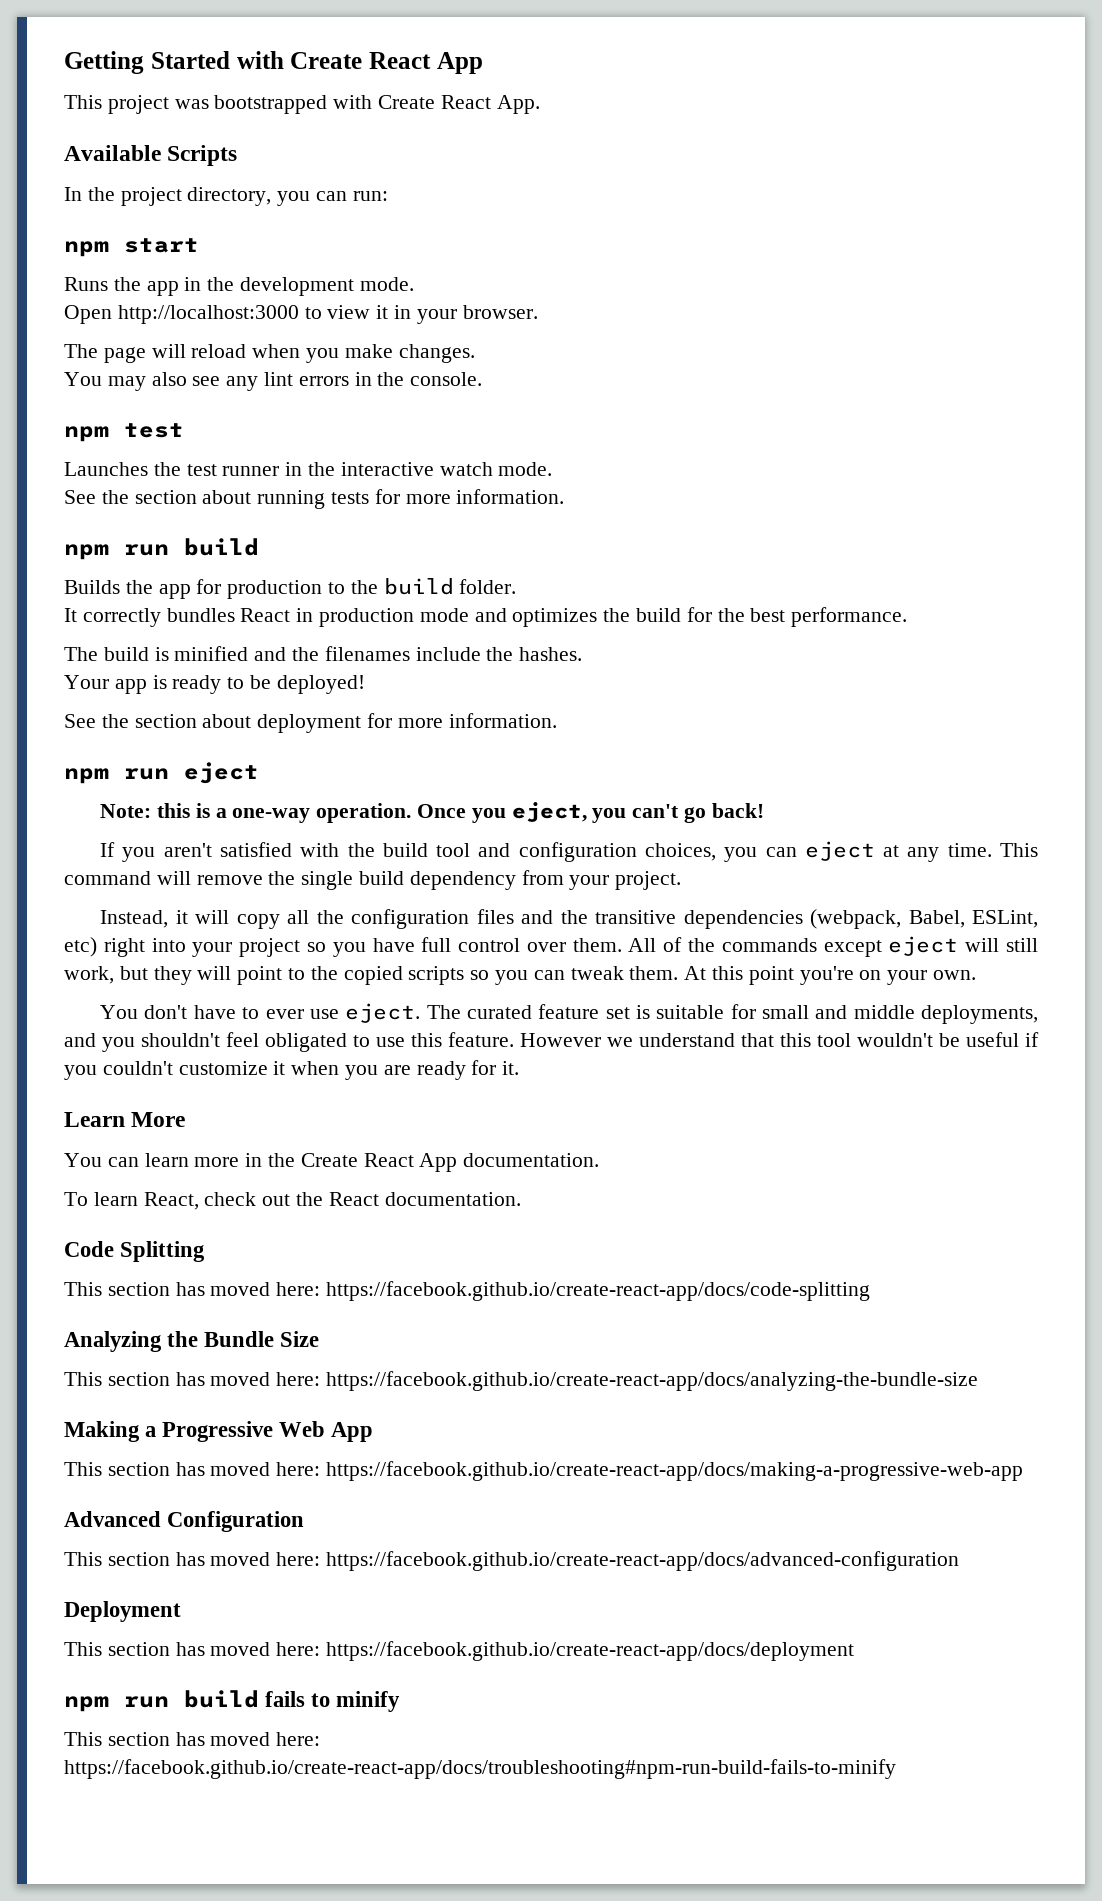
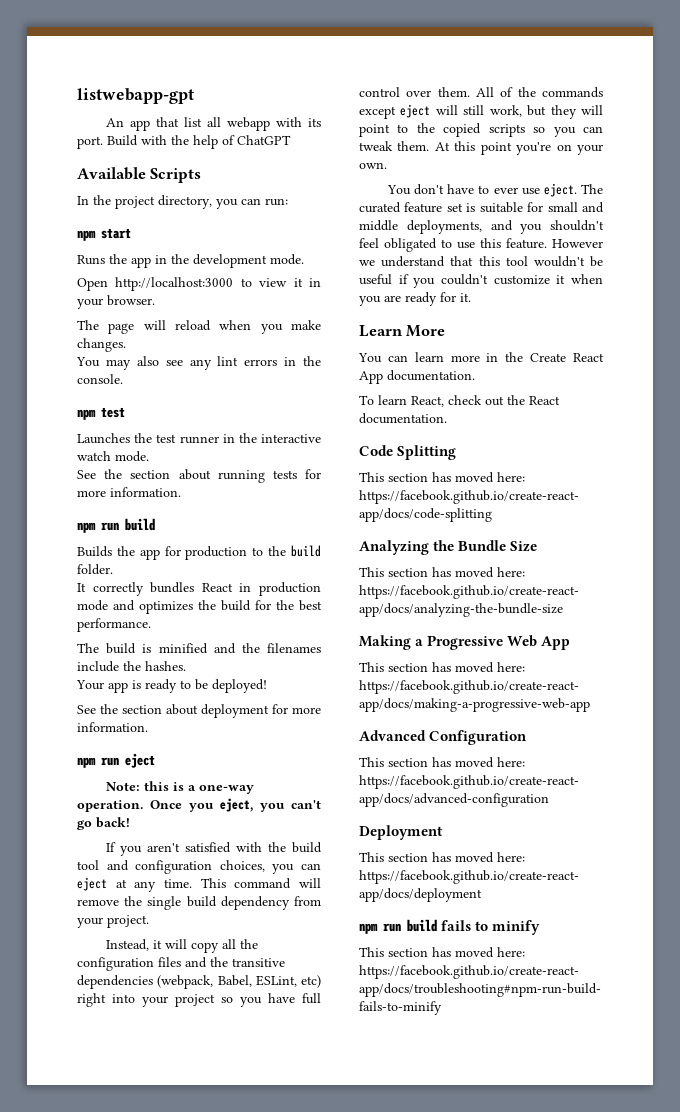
- Getting Started with Create React App
- This project was bootstrapped with Create React App.
+ listwebapp-gpt
+ An app that list all webapp with its port. Build with the help of ChatGPT

